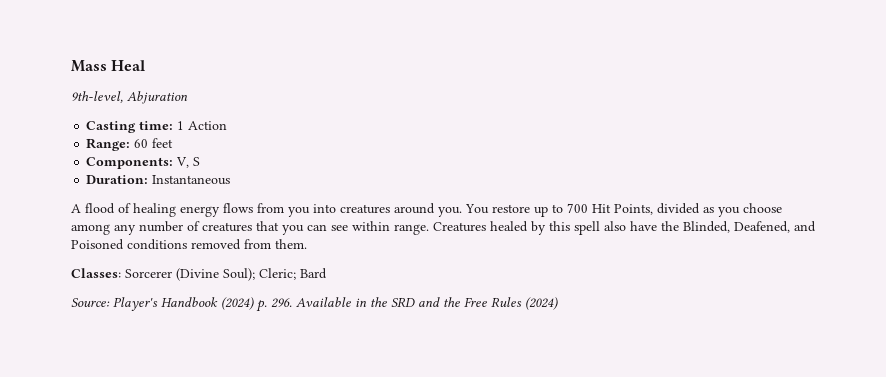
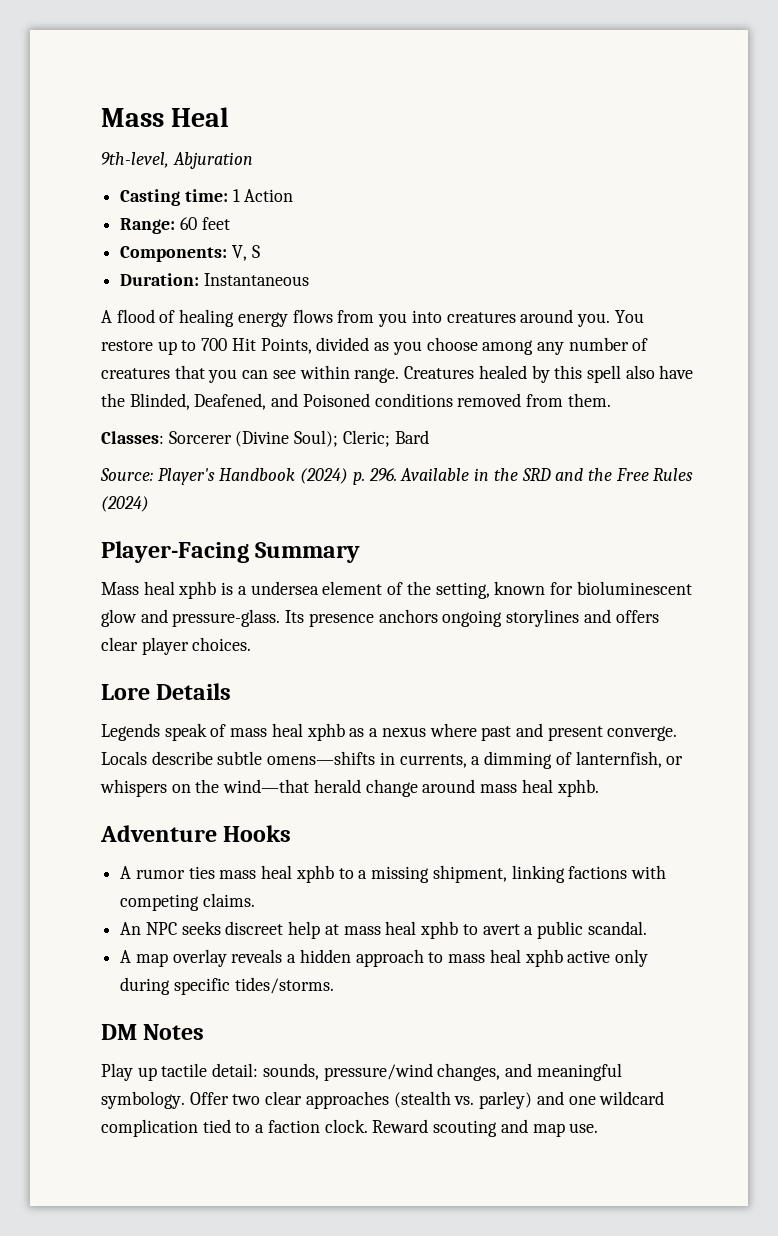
+ Player-Facing Summary
+ Mass heal xphb is a undersea element of the setting, known for bioluminescent glow and pressure-glass. Its presence anchors ongoing storylines and offers clear player choices.
+ Lore Details
+ Legends speak of mass heal xphb as a nexus where past and present converge. Locals describe subtle omens—shifts in currents, a dimming of lanternfish, or whispers on the wind—that herald change around mass heal xphb.
+ Adventure Hooks
+ A rumor ties mass heal xphb to a missing shipment, linking factions with competing claims.
+ An NPC seeks discreet help at mass heal xphb to avert a public scandal.
+ A map overlay reveals a hidden approach to mass heal xphb active only during specific tides/storms.
+ DM Notes
+ Play up tactile detail: sounds, pressure/wind changes, and meaningful symbology. Offer two clear approaches (stealth vs. parley) and one wildcard complication tied to a faction clock. Reward scouting and map use.

